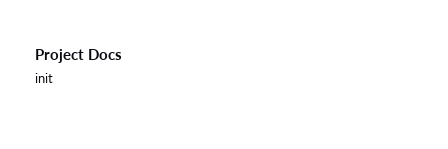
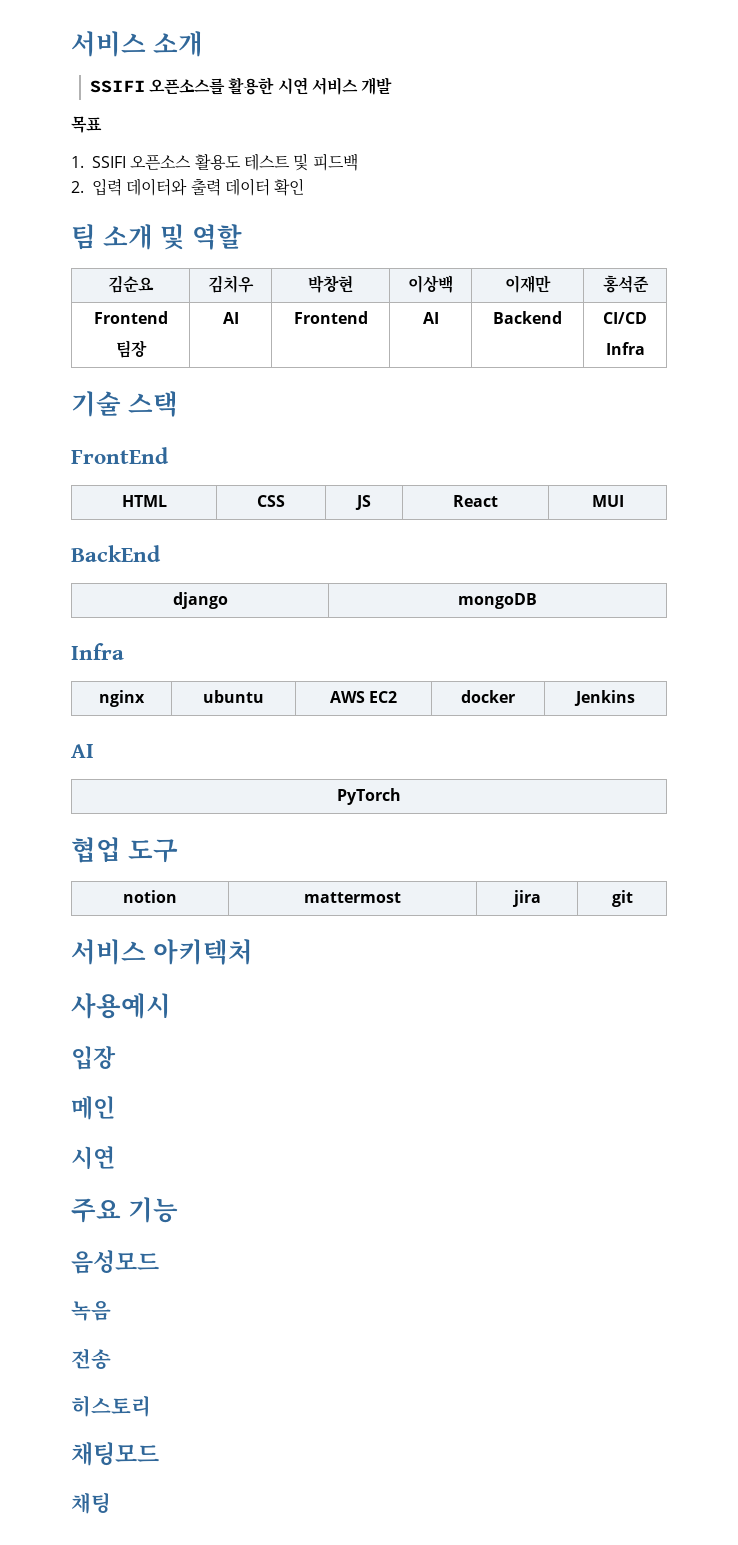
- Project Docs
- init
+ 서비스 소개
+ SSIFI 오픈소스를 활용한 시연 서비스 개발
+ 목표
+ 1. SSIFI 오픈소스 활용도 테스트 및 피드백
+ 2. 입력 데이터와 출력 데이터 확인
+ 팀 소개 및 역할
+ 김순요 | 김치우 | 박창현 | 이상백 | 이재만 | 홍석준
+ Frontend
+ 팀장 | AI | Frontend | AI | Backend | CI/CD
+ Infra
+ 기술 스택
+ FrontEnd
+ HTML | CSS | JS | React | MUI
+ BackEnd
+ django | mongoDB
+ Infra
+ nginx | ubuntu | AWS EC2 | docker | Jenkins
+ AI
+ PyTorch
+ 협업 도구
+ notion | mattermost | jira | git
+ 서비스 아키텍처
+ 사용예시
+ 입장
+ 메인
+ 시연
+ 주요 기능
+ 음성모드
+ 녹음
+ 전송
+ 히스토리
+ 채팅모드
+ 채팅

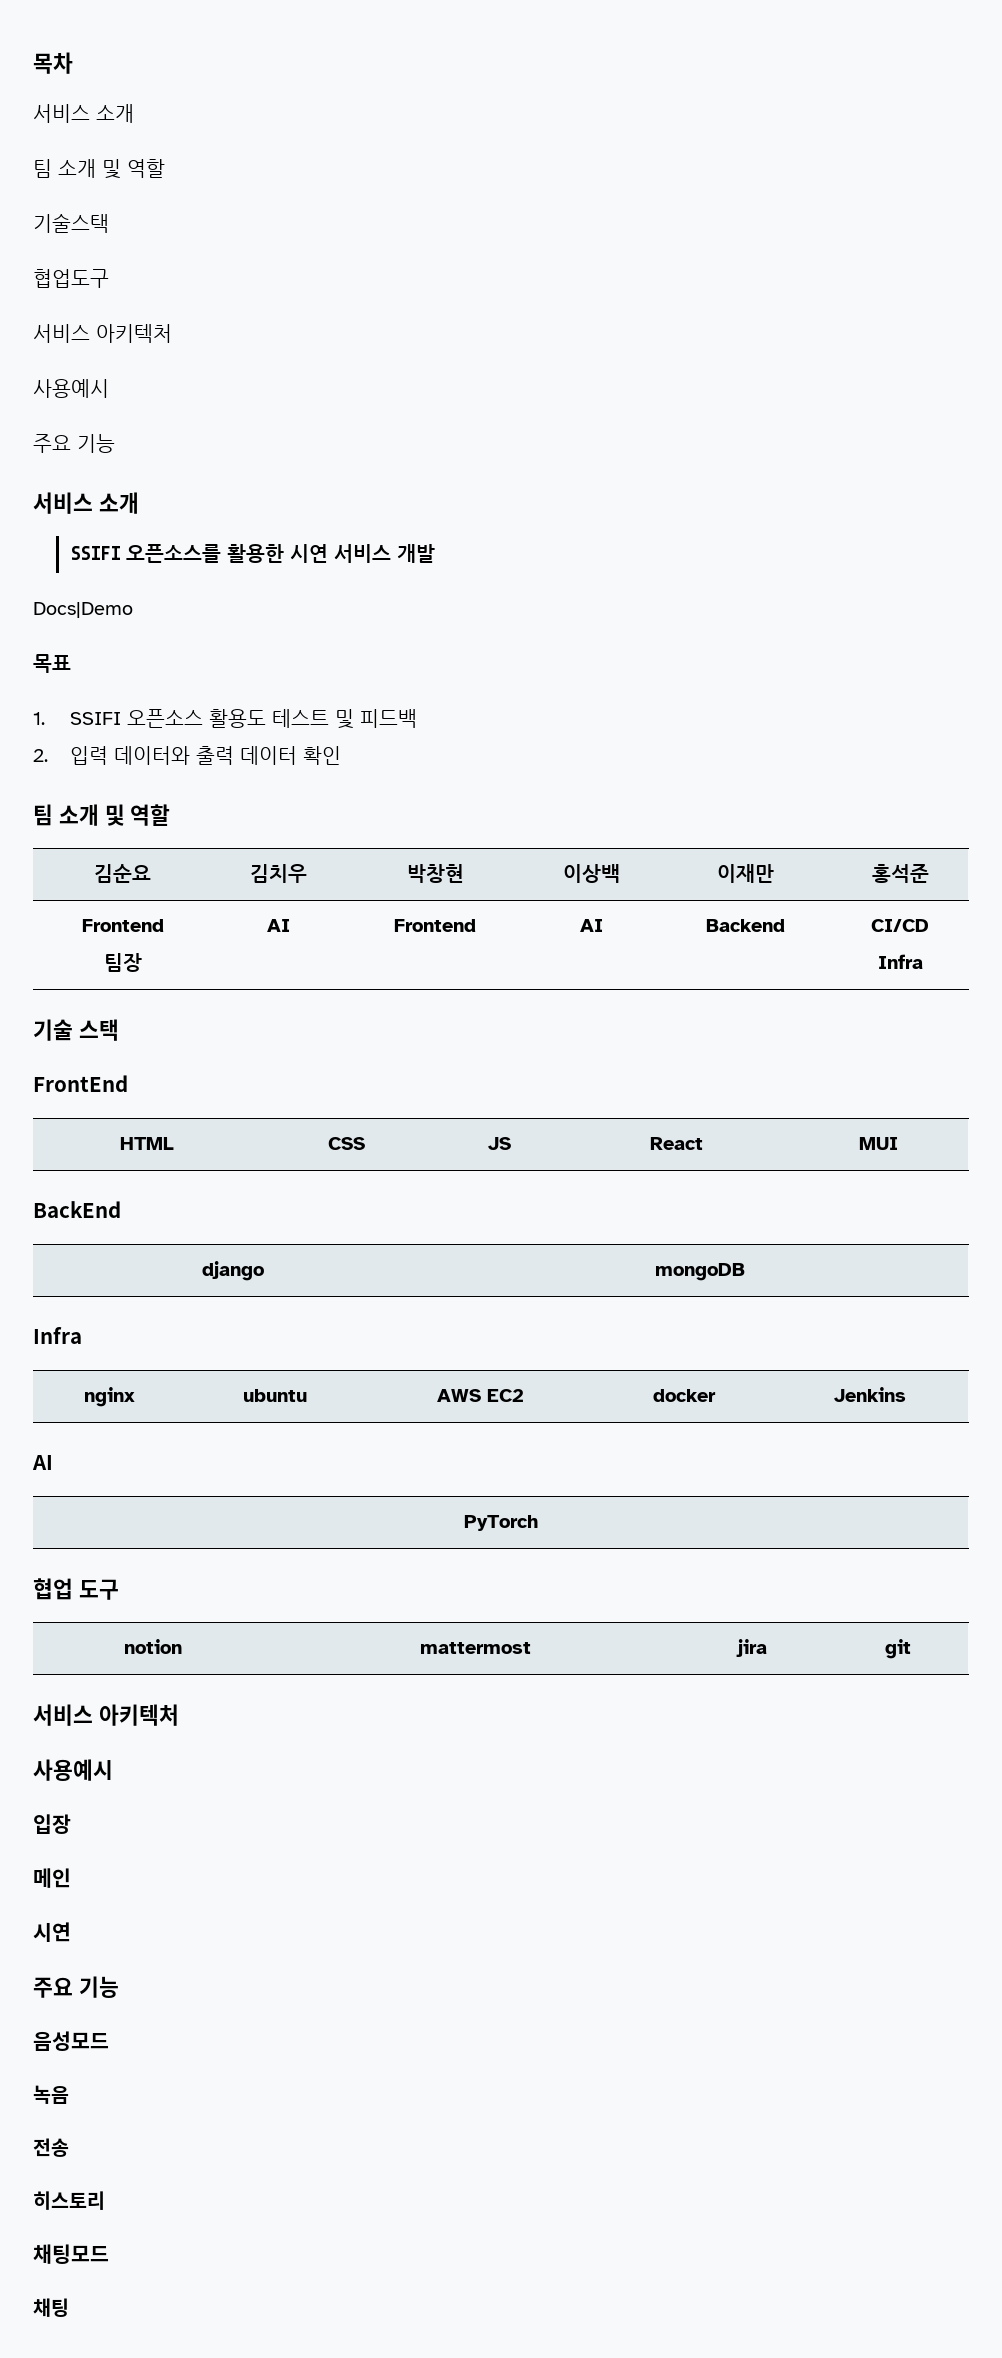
+ 목차
+ 서비스 소개
+ 팀 소개 및 역할
+ 기술스택
+ 협업도구
+ 서비스 아키텍처
+ 사용예시
+ 주요 기능
+ Docs|Demo

